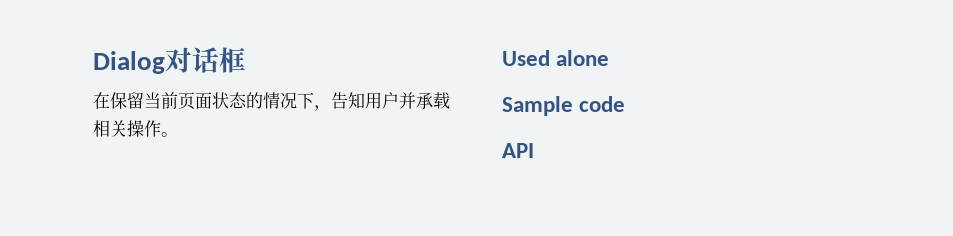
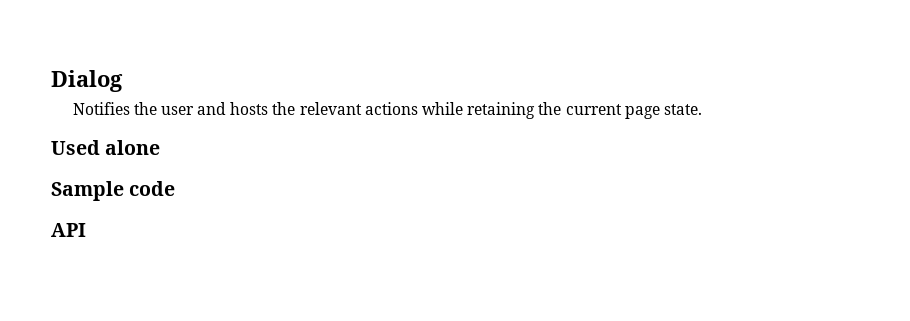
- Dialog对话框
- 在保留当前页面状态的情况下，告知用户并承载相关操作。
+ Dialog
+ Notifies the user and hosts the relevant actions while retaining the current page state.

